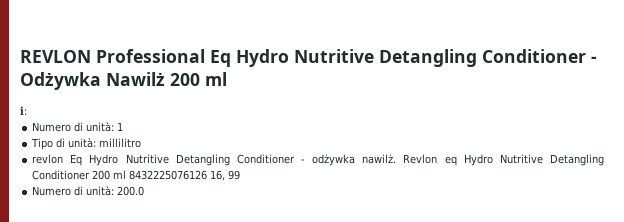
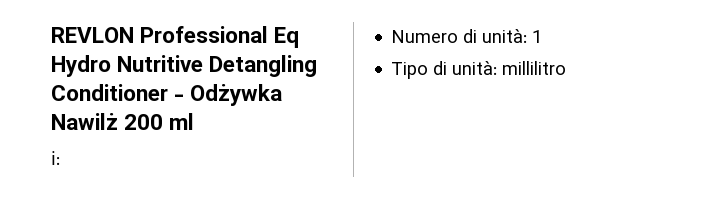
- revlon Eq Hydro Nutritive Detangling Conditioner - odżywka nawilż. Revlon eq Hydro Nutritive Detangling Conditioner 200 ml 8432225076126 16, 99
- Numero di unità: 200.0

